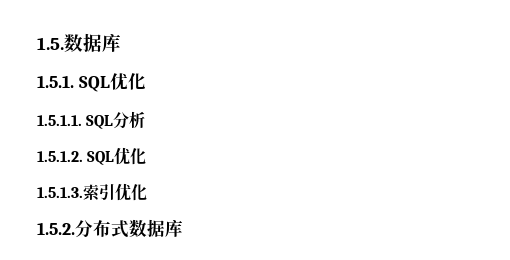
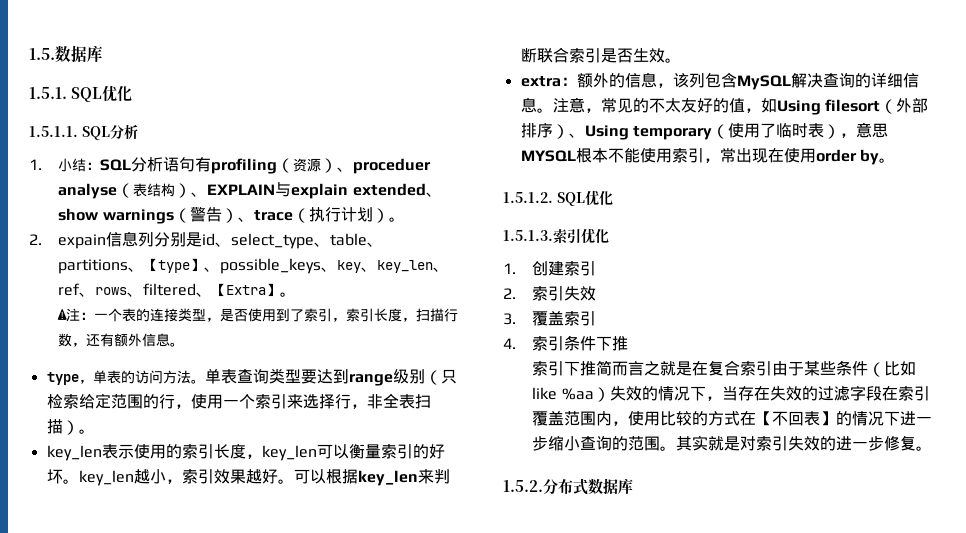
+ 1.小结：SQL分析语句有profiling（资源）、proceduer analyse（表结构）、EXPLAIN与explain extended、show warnings（警告）、trace（执行计划）。
+ 2. expain信息列分别是id、select_type、table、partitions、【type】、possible_keys、key、key_len、ref、rows、filtered、【Extra】。
+ ⚠注：一个表的连接类型，是否使用到了索引，索引长度，扫描行数，还有额外信息。
+ type，单表的访问方法。单表查询类型要达到range级别（只检索给定范围的行，使用一个索引来选择行，非全表扫描）。
+ key_len表示使用的索引长度，key_len可以衡量索引的好坏。key_len越小，索引效果越好。可以根据key_len来判断联合索引是否生效。
+ extra：额外的信息，该列包含MySQL解决查询的详细信息。注意，常见的不太友好的值，如Using filesort（外部排序）、Using temporary（使用了临时表），意思MYSQL根本不能使用索引，常出现在使用order by。
+ 1.创建索引
+ 2.索引失效
+ 3.覆盖索引
+ 4.索引条件下推
+ 索引下推简而言之就是在复合索引由于某些条件（比如like %aa）失效的情况下，当存在失效的过滤字段在索引覆盖范围内，使用比较的方式在【不回表】的情况下进一步缩小查询的范围。其实就是对索引失效的进一步修复。

